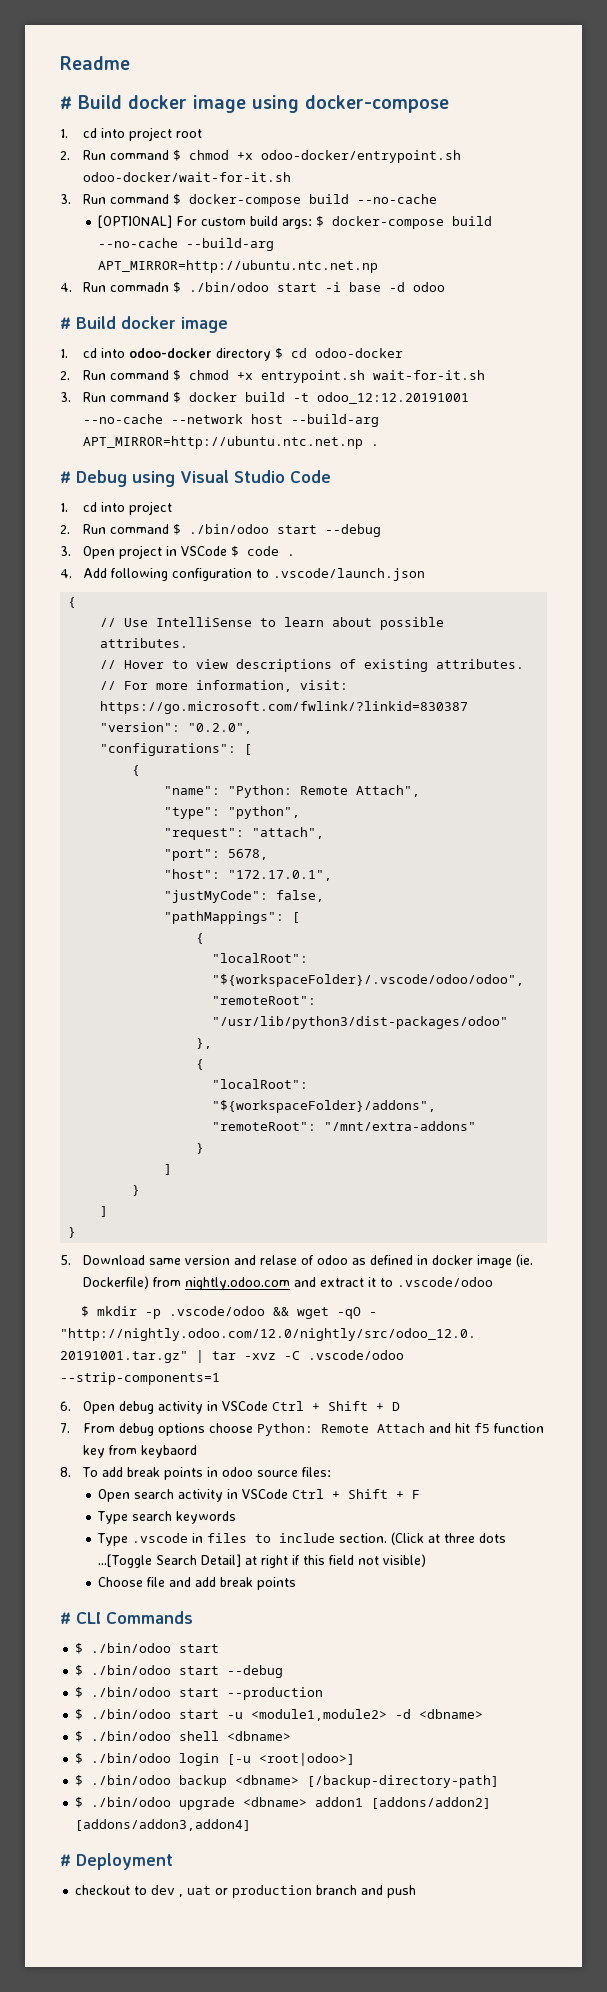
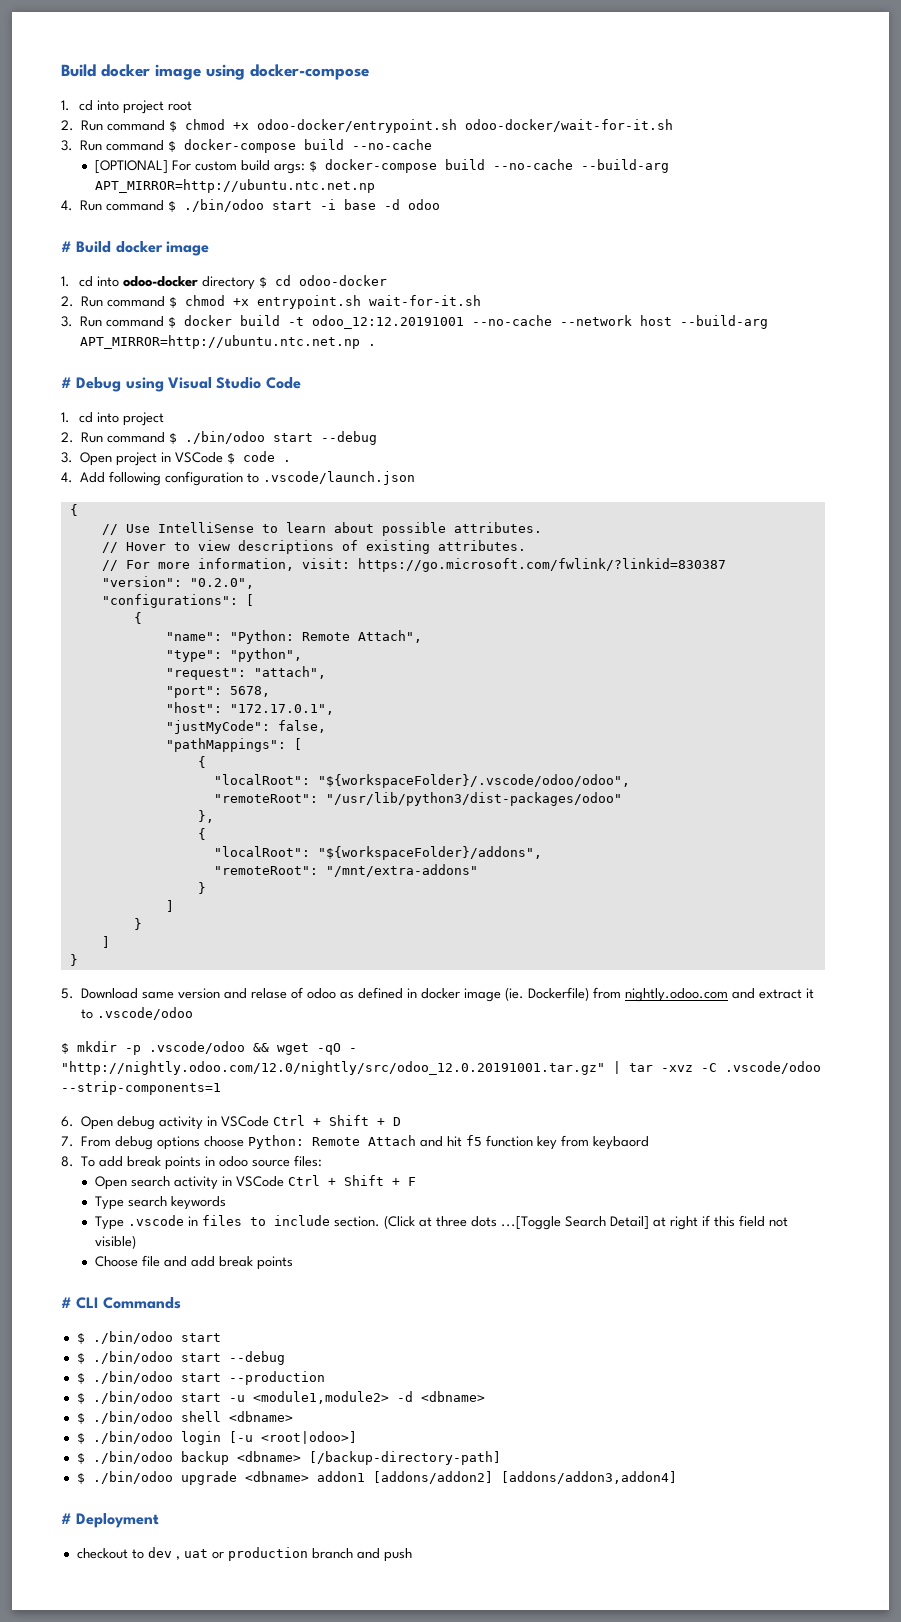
- Readme
- # Build docker image using docker-compose
+ Build docker image using docker-compose
- 4. Run commadn $ ./bin/odoo start -i base -d odoo
+ 4. Run command $ ./bin/odoo start -i base -d odoo

